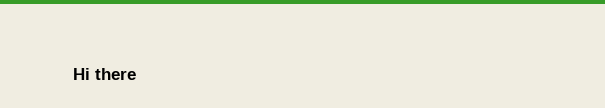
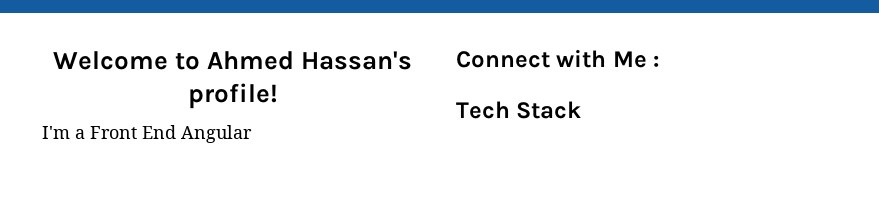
- Hi there
+ Welcome to Ahmed Hassan's profile!
+ I'm a Front End Angular
+ Connect with Me :
+ Tech Stack

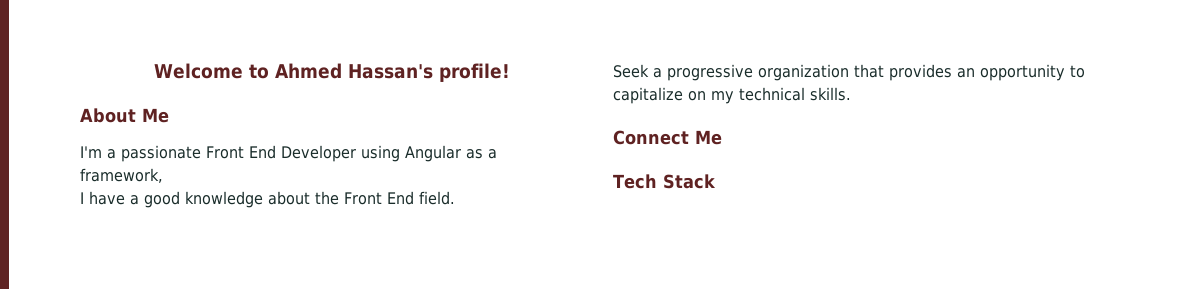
+ About Me
- I'm a Front End Angular
+ I'm a passionate Front End Developer using Angular as a framework,
+ I have a good knowledge about the Front End field.
+ Seek a progressive organization that provides an opportunity to capitalize on my technical skills.
- Connect with Me :
+ Connect Me

